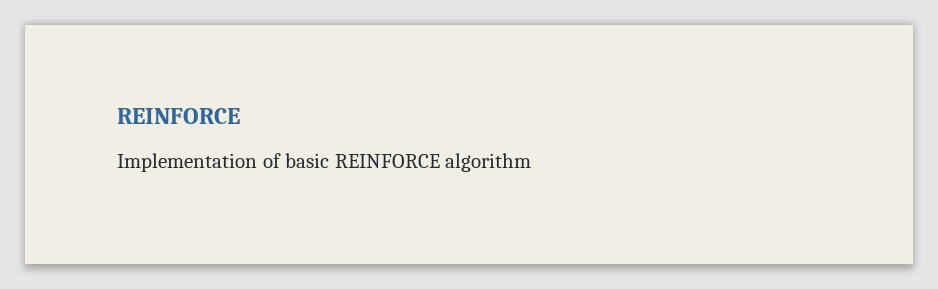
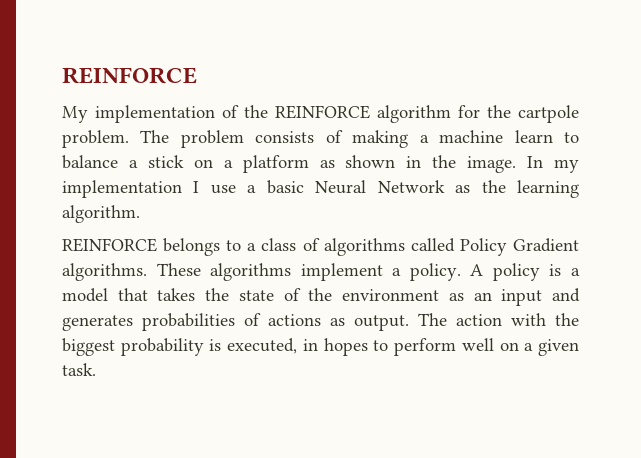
- Implementation of basic REINFORCE algorithm
+ My implementation of the REINFORCE algorithm for the cartpole problem. The problem consists of making a machine learn to balance a stick on a platform as shown in the image. In my implementation I use a basic Neural Network as the learning algorithm.
+ REINFORCE belongs to a class of algorithms called Policy Gradient algorithms. These algorithms implement a policy. A policy is a model that takes the state of the environment as an input and generates probabilities of actions as output. The action with the biggest probability is executed, in hopes to perform well on a given task.

